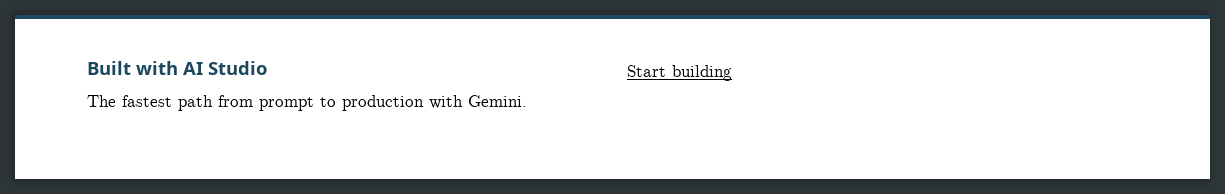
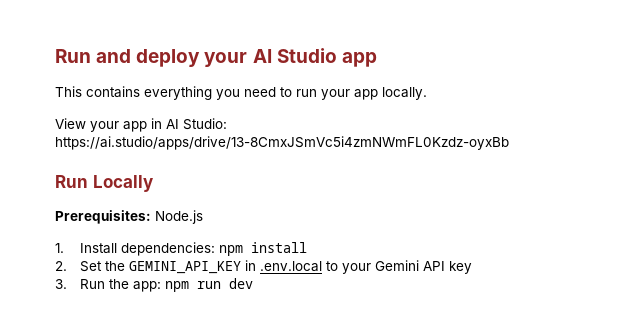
- Built with AI Studio
- The fastest path from prompt to production with Gemini.
- Start building
+ Run and deploy your AI Studio app
+ This contains everything you need to run your app locally.
+ View your app in AI Studio: https://ai.studio/apps/drive/13-8CmxJSmVc5i4zmNWmFL0Kzdz-oyxBb
+ Run Locally
+ Prerequisites: Node.js
+ 1. Install dependencies: npm install
+ 2. Set the GEMINI_API_KEY in .env.local to your Gemini API key
+ 3. Run the app: npm run dev

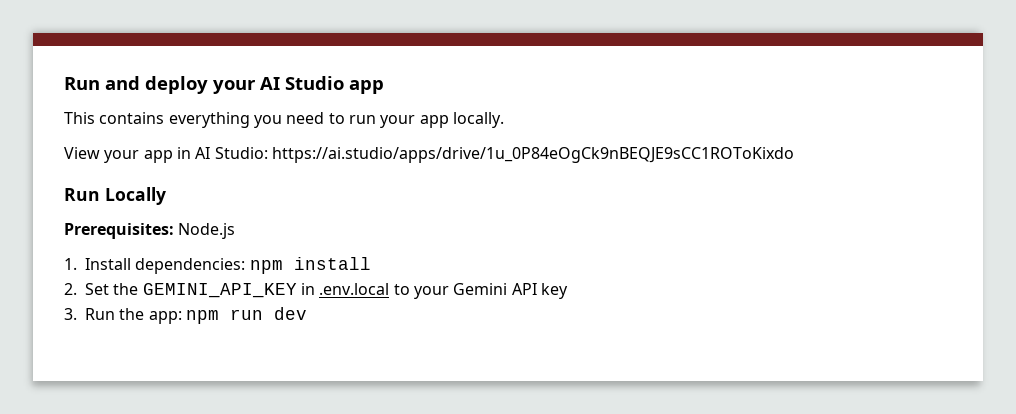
- View your app in AI Studio: https://ai.studio/apps/drive/13-8CmxJSmVc5i4zmNWmFL0Kzdz-oyxBb
+ View your app in AI Studio: https://ai.studio/apps/drive/1u_0P84eOgCk9nBEQJE9sCC1ROToKixdo

